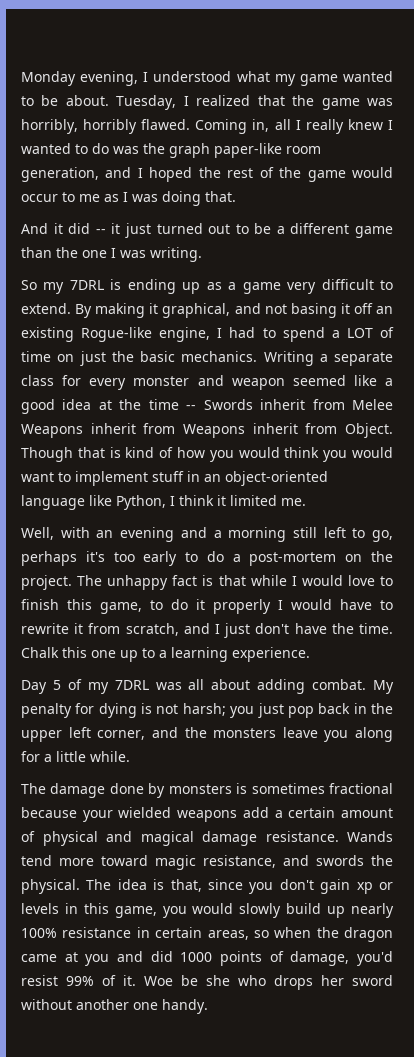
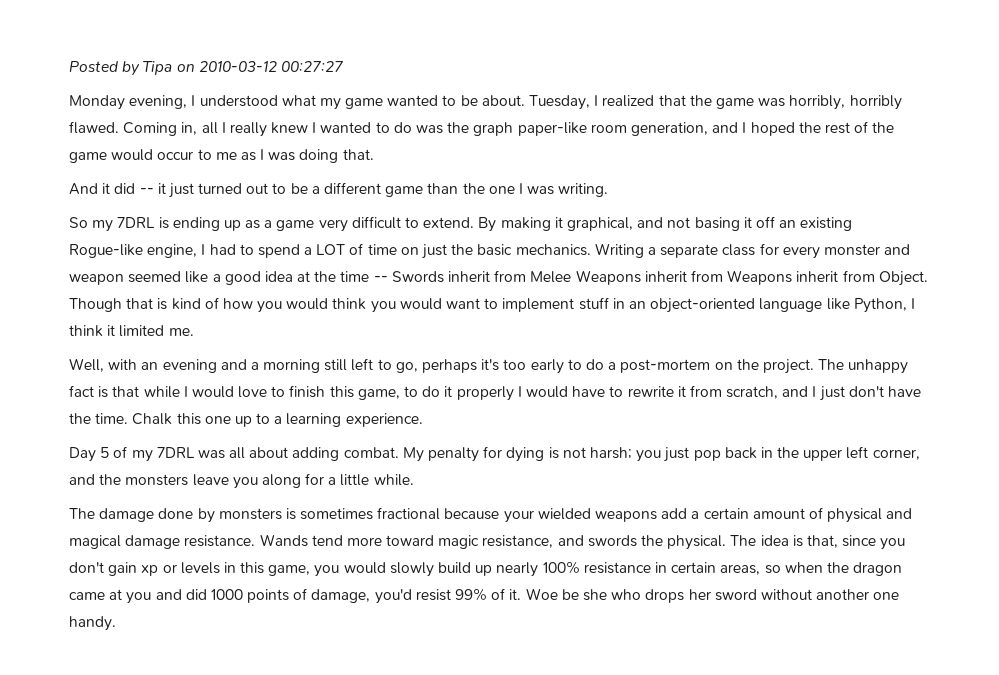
+ Posted by Tipa on 2010-03-12 00:27:27

